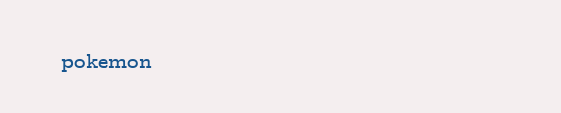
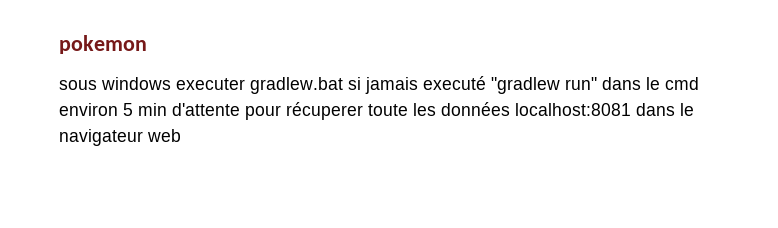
+ sous windows executer gradlew.bat si jamais executé "gradlew run" dans le cmd environ 5 min d'attente pour récuperer toute les données localhost:8081 dans le navigateur web

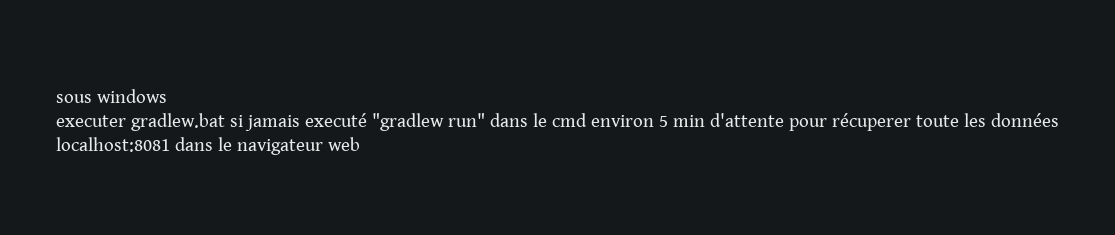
- pokemon
- sous windows executer gradlew.bat si jamais executé "gradlew run" dans le cmd environ 5 min d'attente pour récuperer toute les données localhost:8081 dans le navigateur web
+ sous windows
+ executer gradlew.bat si jamais executé "gradlew run" dans le cmd environ 5 min d'attente pour récuperer toute les données localhost:8081 dans le navigateur web

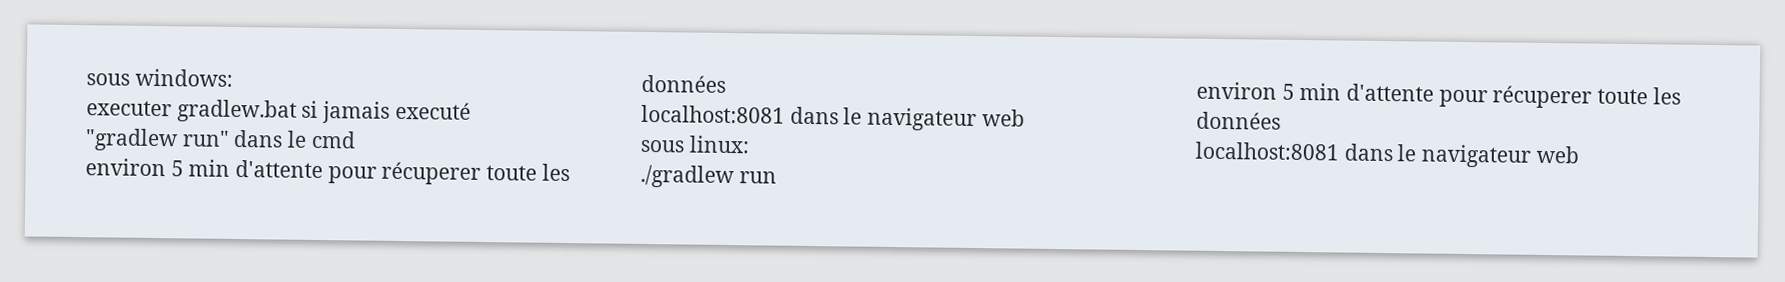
- sous windows
+ sous windows:
- executer gradlew.bat si jamais executé "gradlew run" dans le cmd environ 5 min d'attente pour récuperer toute les données localhost:8081 dans le navigateur web
+ executer gradlew.bat si jamais executé
+ "gradlew run" dans le cmd
+ environ 5 min d'attente pour récuperer toute les données
+ localhost:8081 dans le navigateur web
+ sous linux:
+ ./gradlew run
+ environ 5 min d'attente pour récuperer toute les données
+ localhost:8081 dans le navigateur web

